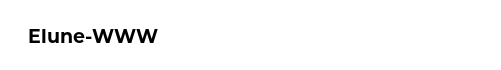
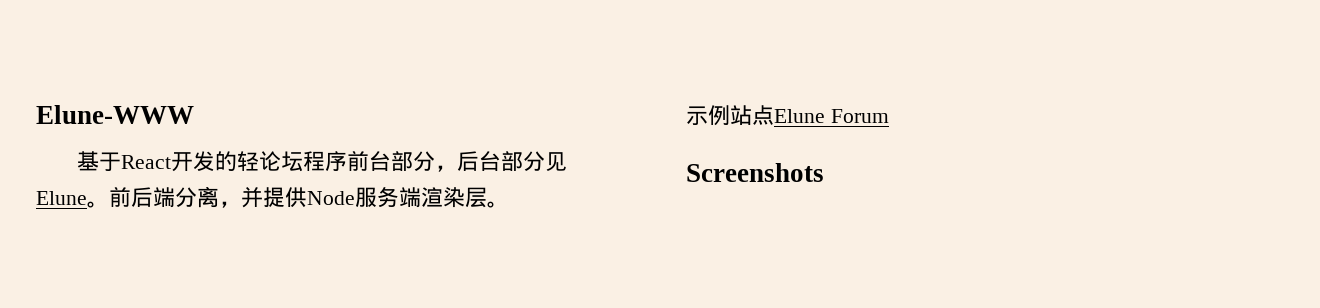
+ 基于React开发的轻论坛程序前台部分，后台部分见Elune。前后端分离，并提供Node服务端渲染层。
+ 示例站点Elune Forum
+ Screenshots

